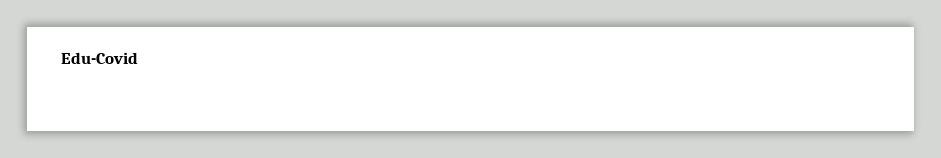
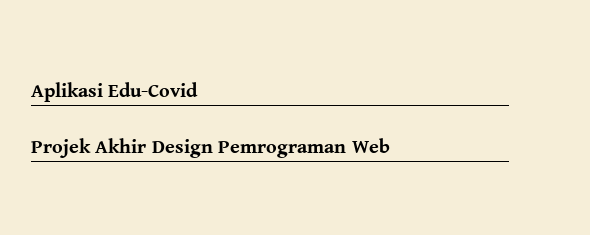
- Edu-Covid
+ Aplikasi Edu-Covid
+ Projek Akhir Design Pemrograman Web

